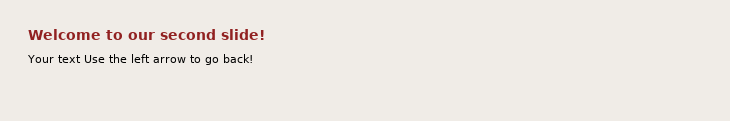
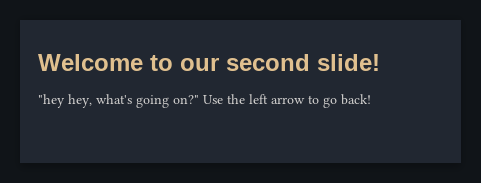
- Your text Use the left arrow to go back!
+ "hey hey, what's going on?" Use the left arrow to go back!

